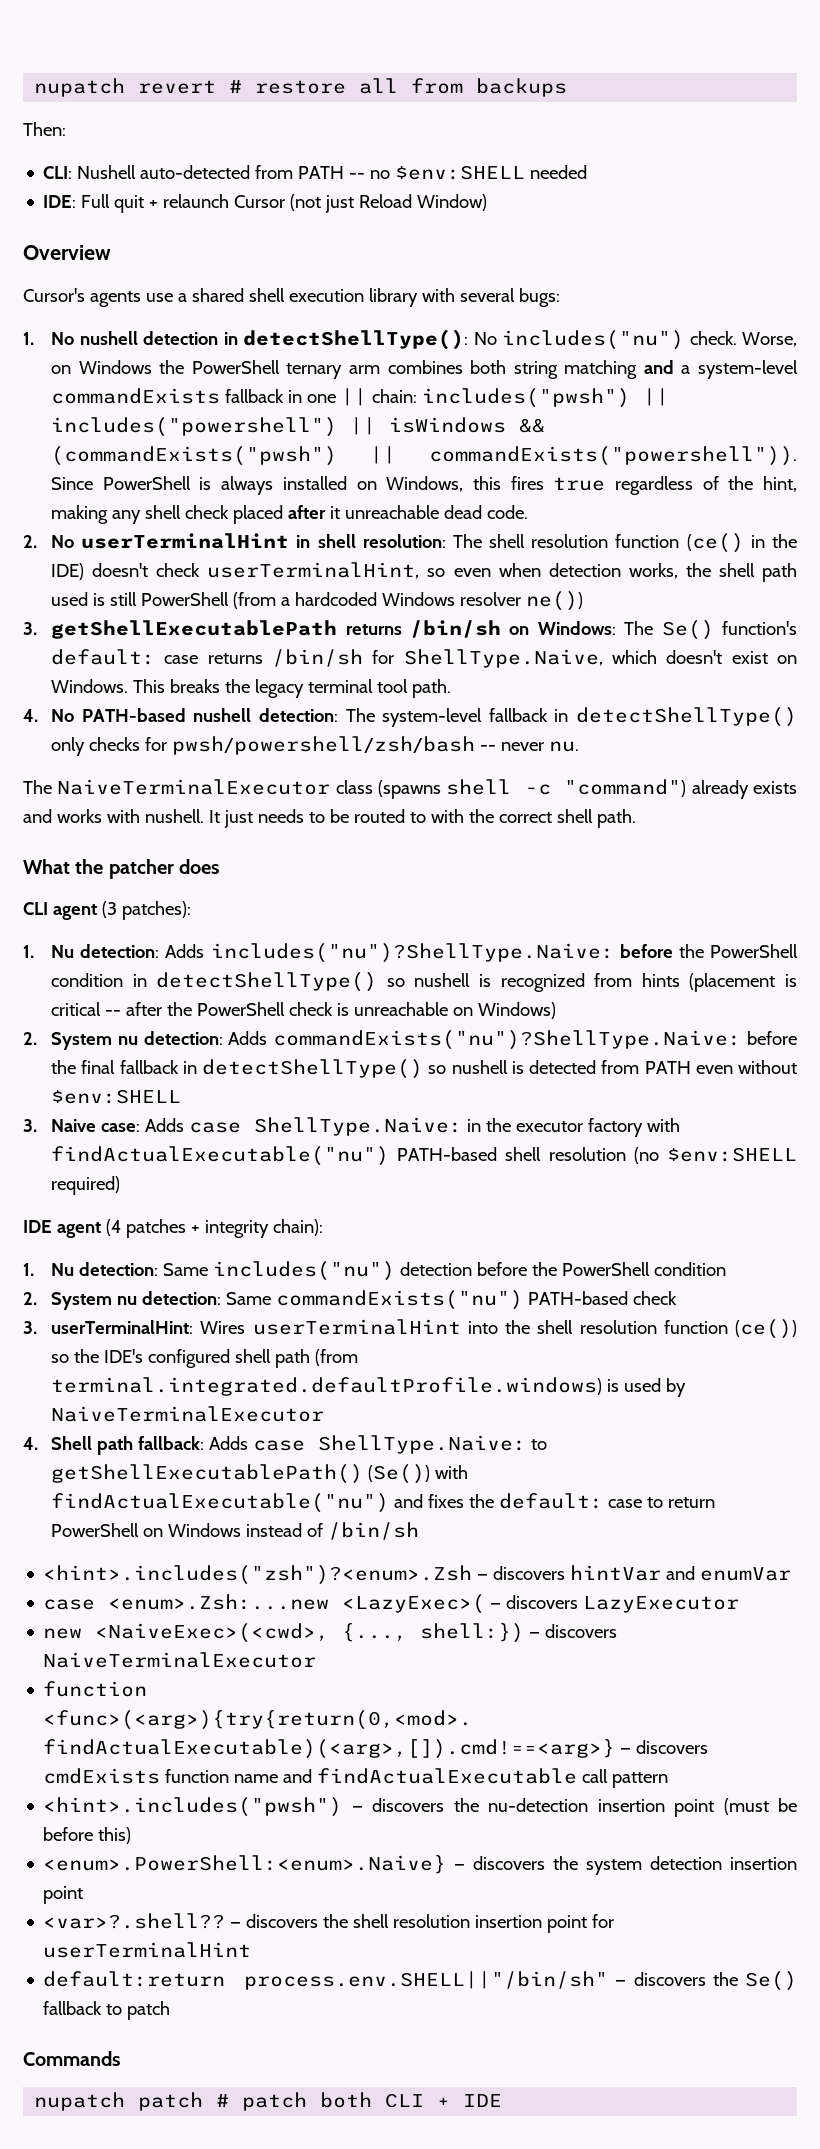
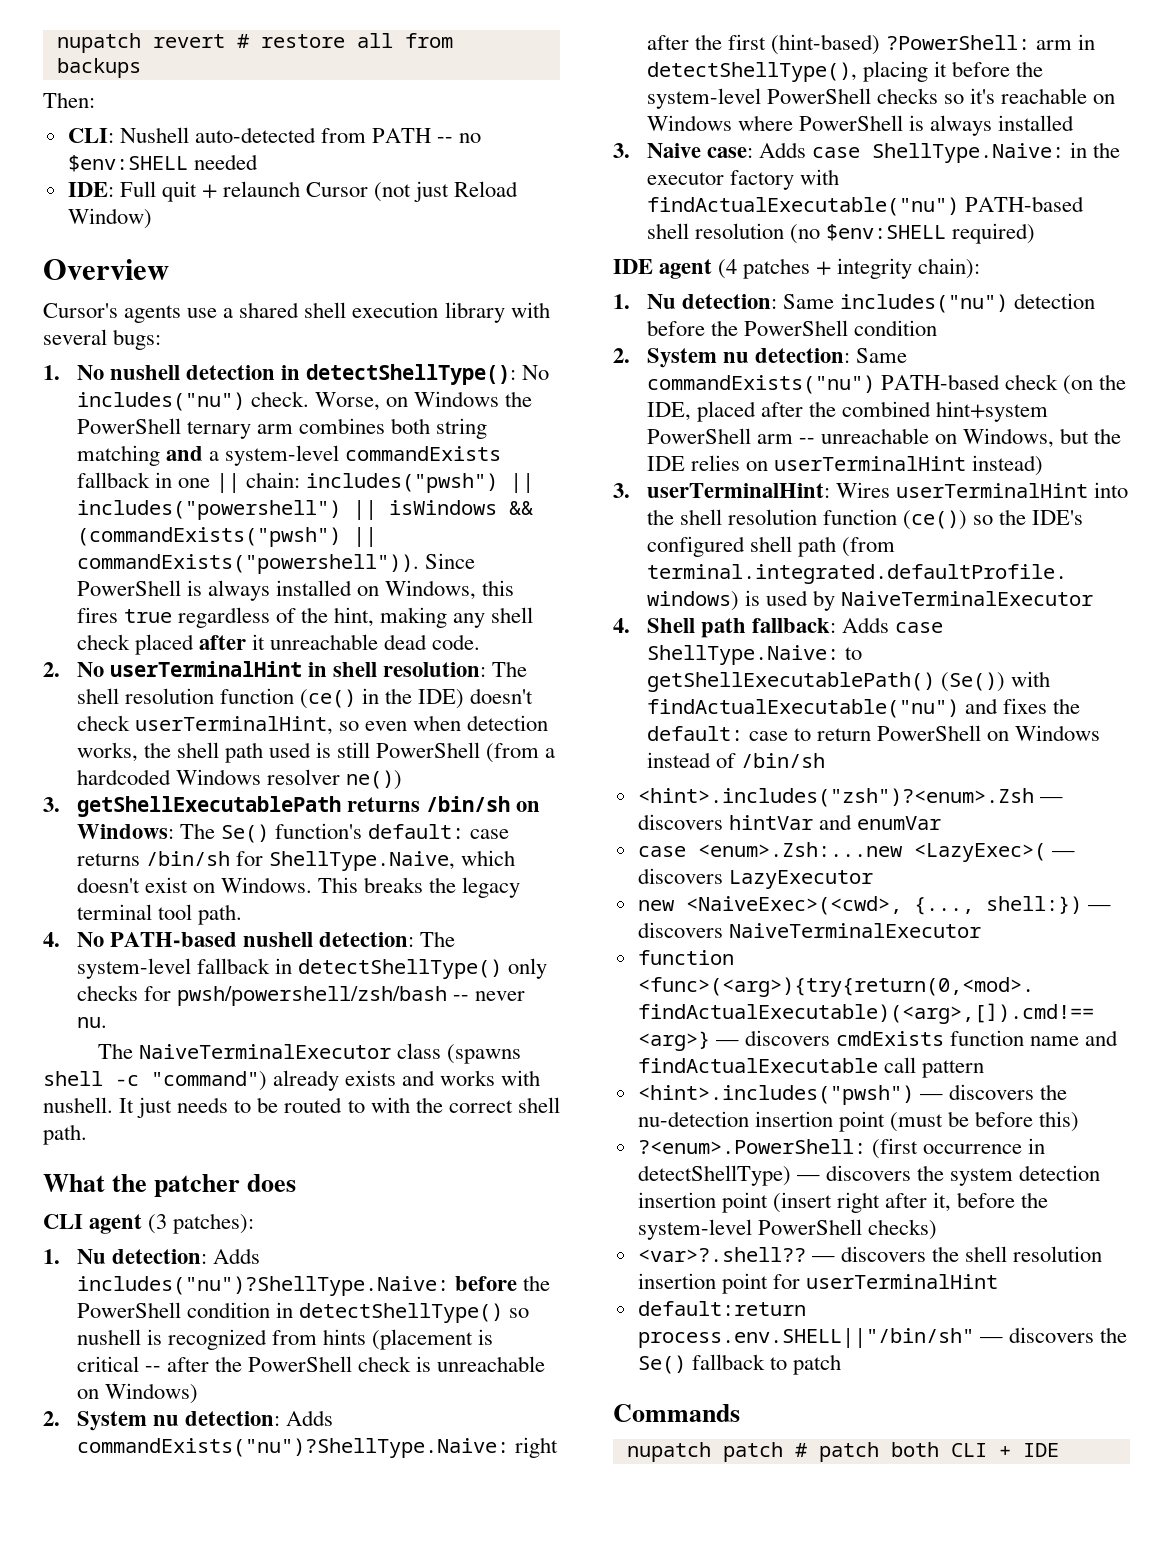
- 2. System nu detection: Adds commandExists("nu")?ShellType.Naive: before the final fallback in detectShellType() so nushell is detected from PATH even without $env:SHELL
+ 2. System nu detection: Adds commandExists("nu")?ShellType.Naive: right after the first (hint-based) ?PowerShell: arm in detectShellType(), placing it before the system-level PowerShell checks so it's reachable on Windows where PowerShell is always installed
- 2. System nu detection: Same commandExists("nu") PATH-based check
+ 2. System nu detection: Same commandExists("nu") PATH-based check (on the IDE, placed after the combined hint+system PowerShell arm -- unreachable on Windows, but the IDE relies on userTerminalHint instead)
- <enum>.PowerShell:<enum>.Naive} — discovers the system detection insertion point
+ ?<enum>.PowerShell: (first occurrence in detectShellType) — discovers the system detection insertion point (insert right after it, before the system-level PowerShell checks)

